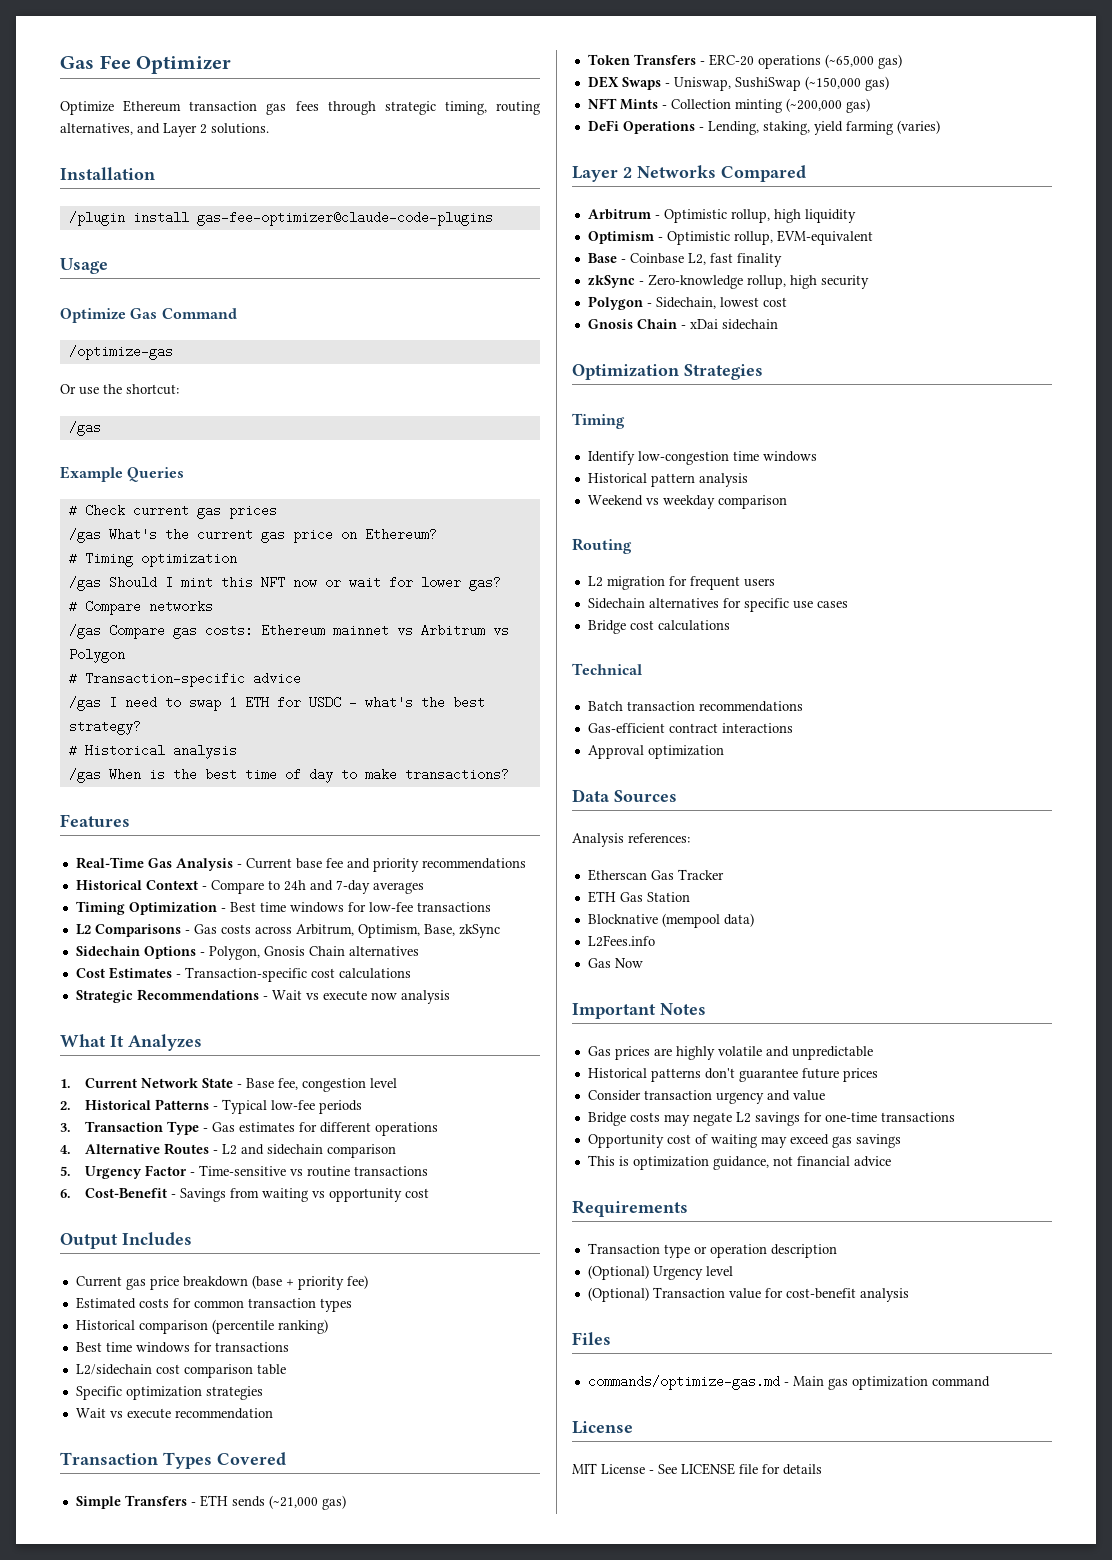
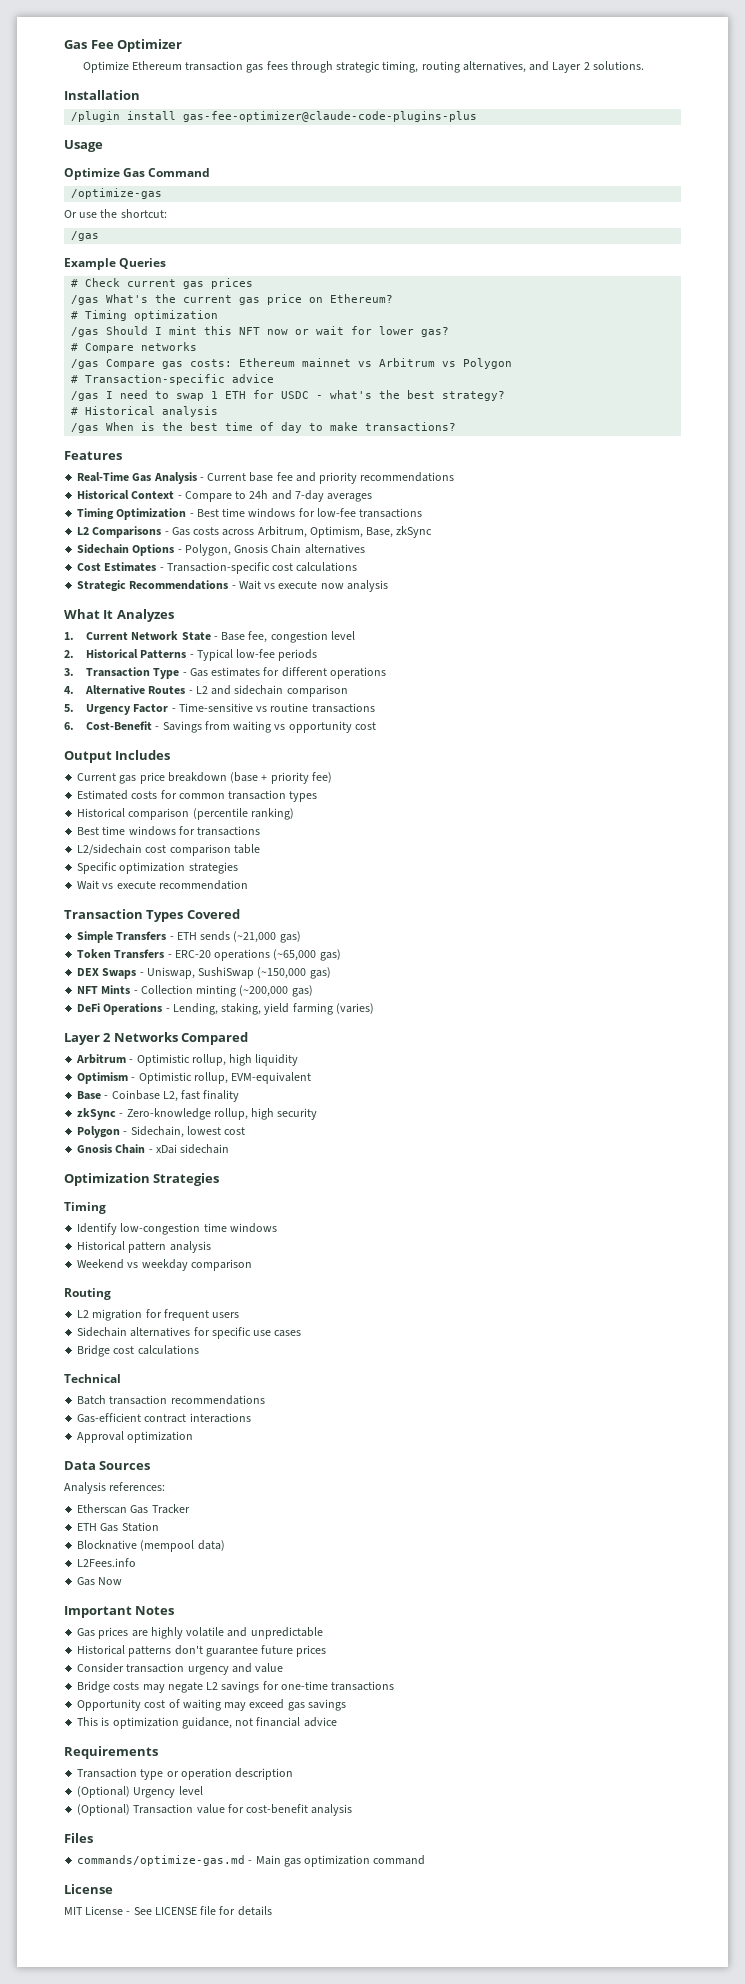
- /plugin install gas-fee-optimizer@claude-code-plugins
+ /plugin install gas-fee-optimizer@claude-code-plugins-plus

